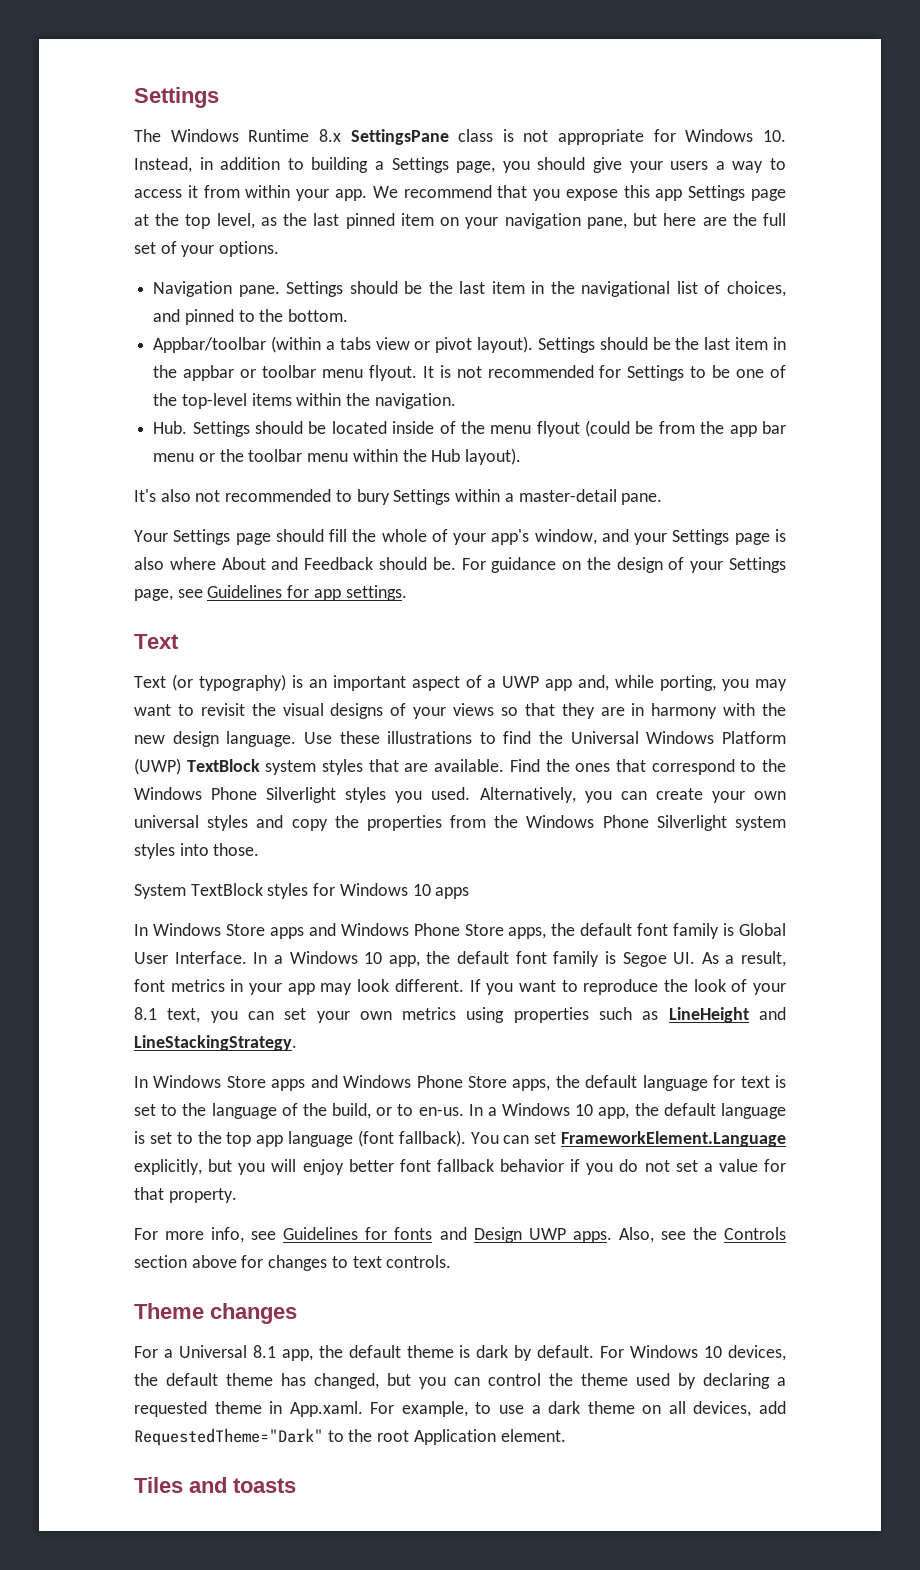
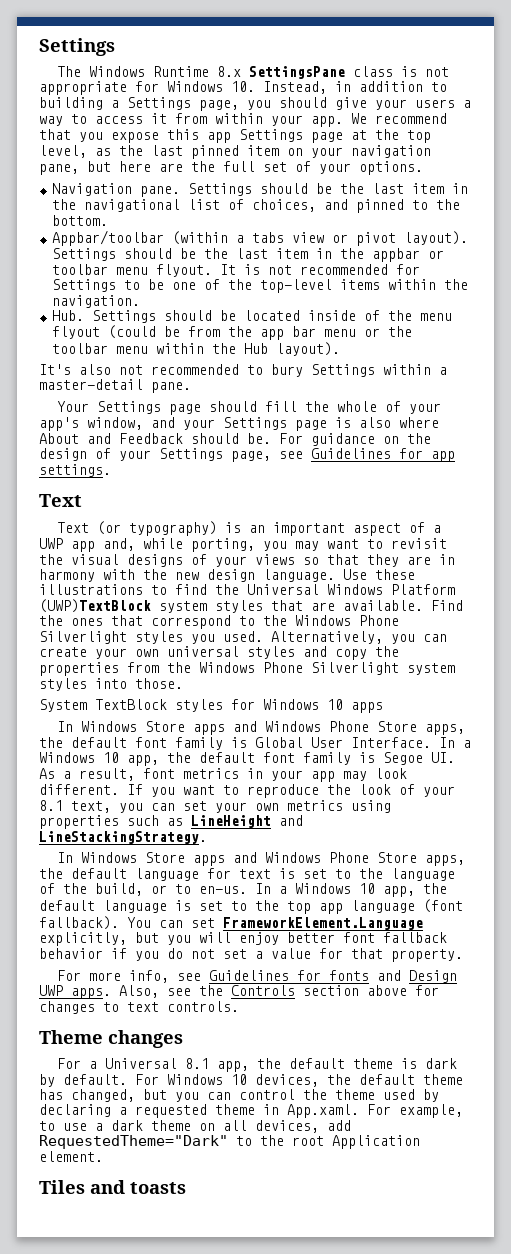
- Use these illustrations to find the Universal Windows Platform (UWP) TextBlock system styles that are available.
+ Use these illustrations to find the Universal Windows Platform (UWP)TextBlock system styles that are available.

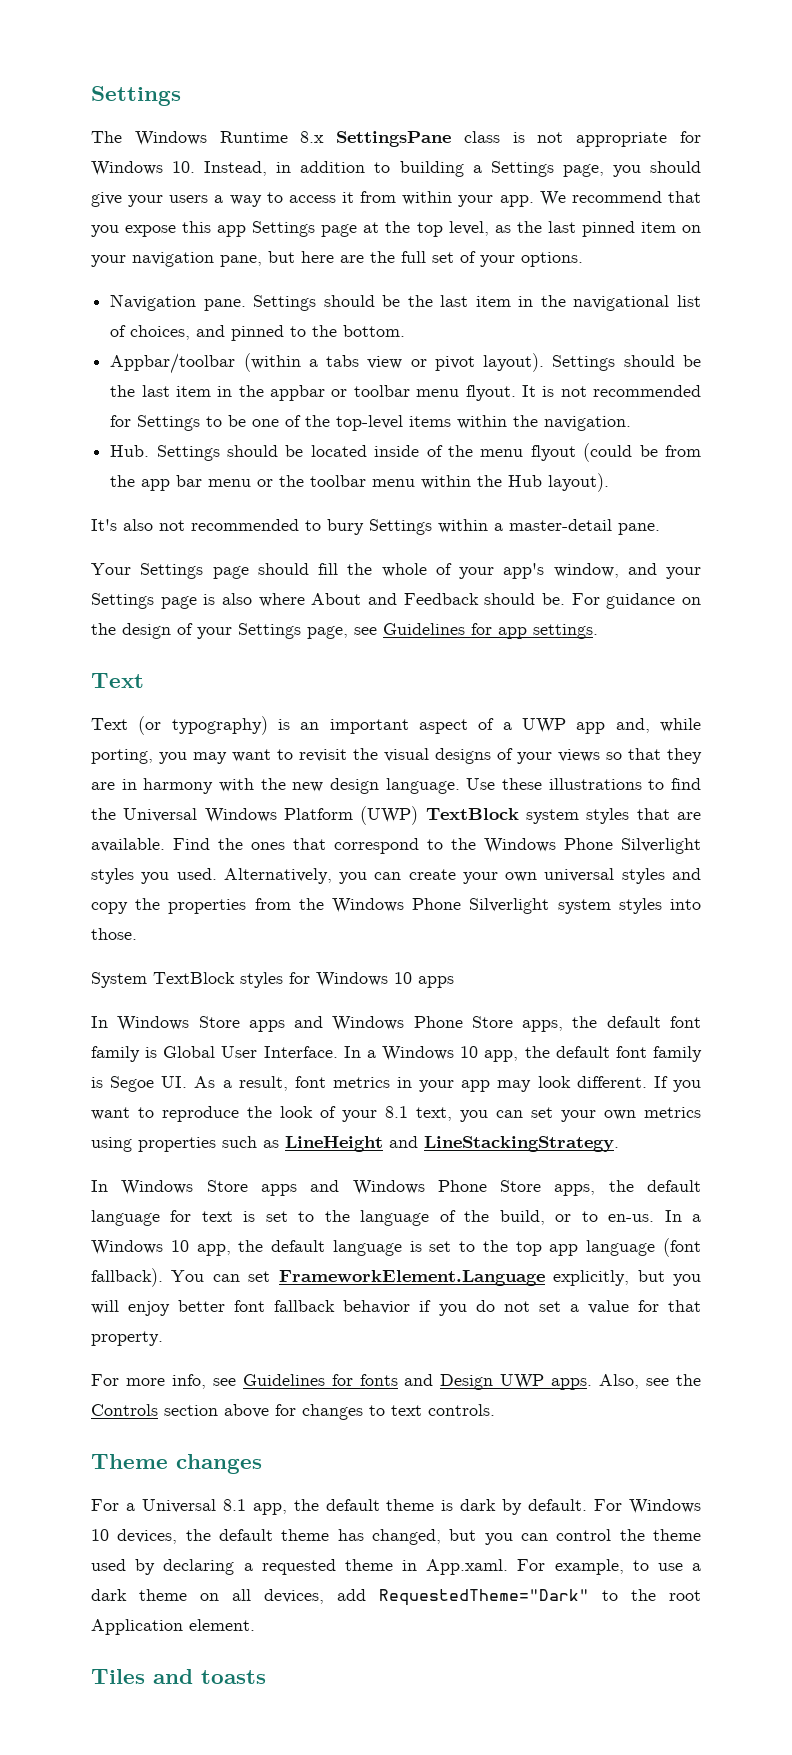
- Use these illustrations to find the Universal Windows Platform (UWP)TextBlock system styles that are available.
+ Use these illustrations to find the Universal Windows Platform (UWP) TextBlock system styles that are available.

